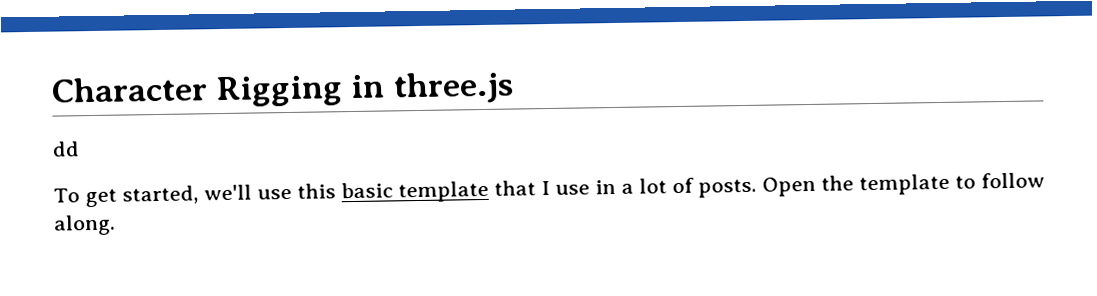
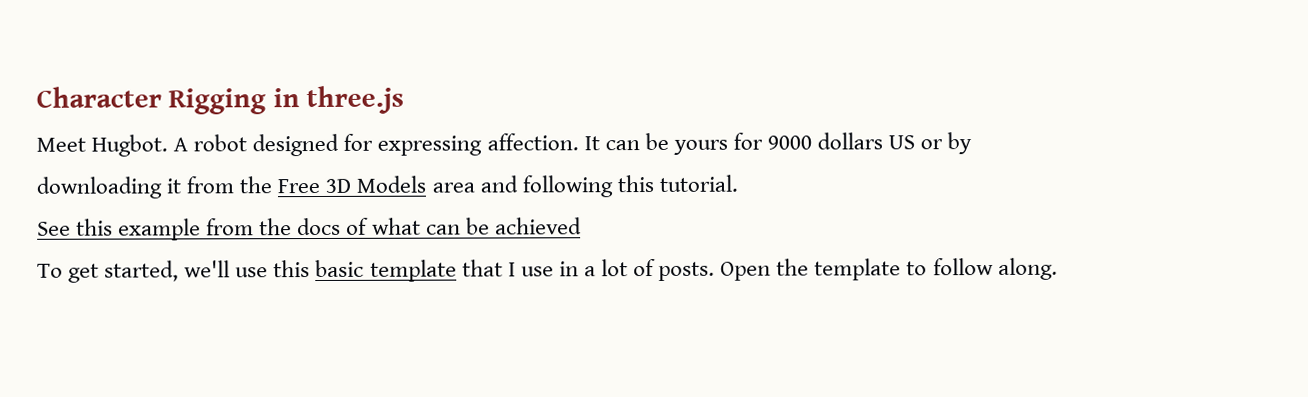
- dd
+ Meet Hugbot. A robot designed for expressing affection. It can be yours for 9000 dollars US or by
+ downloading it from the Free 3D Models area and following this tutorial.
+ See this example from the docs of what can be achieved

